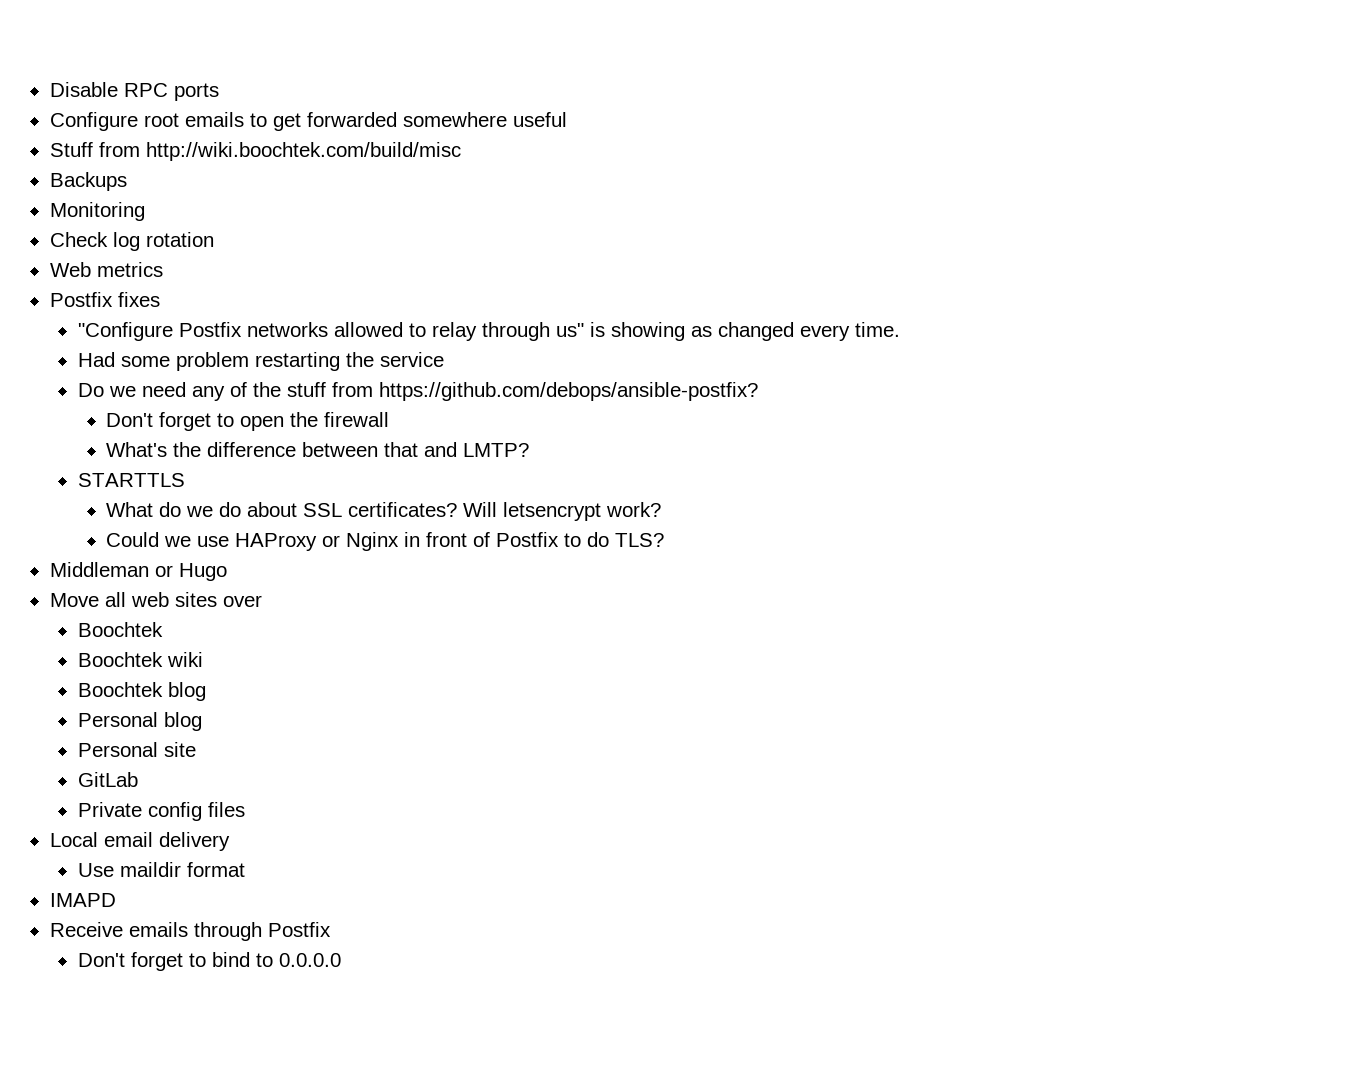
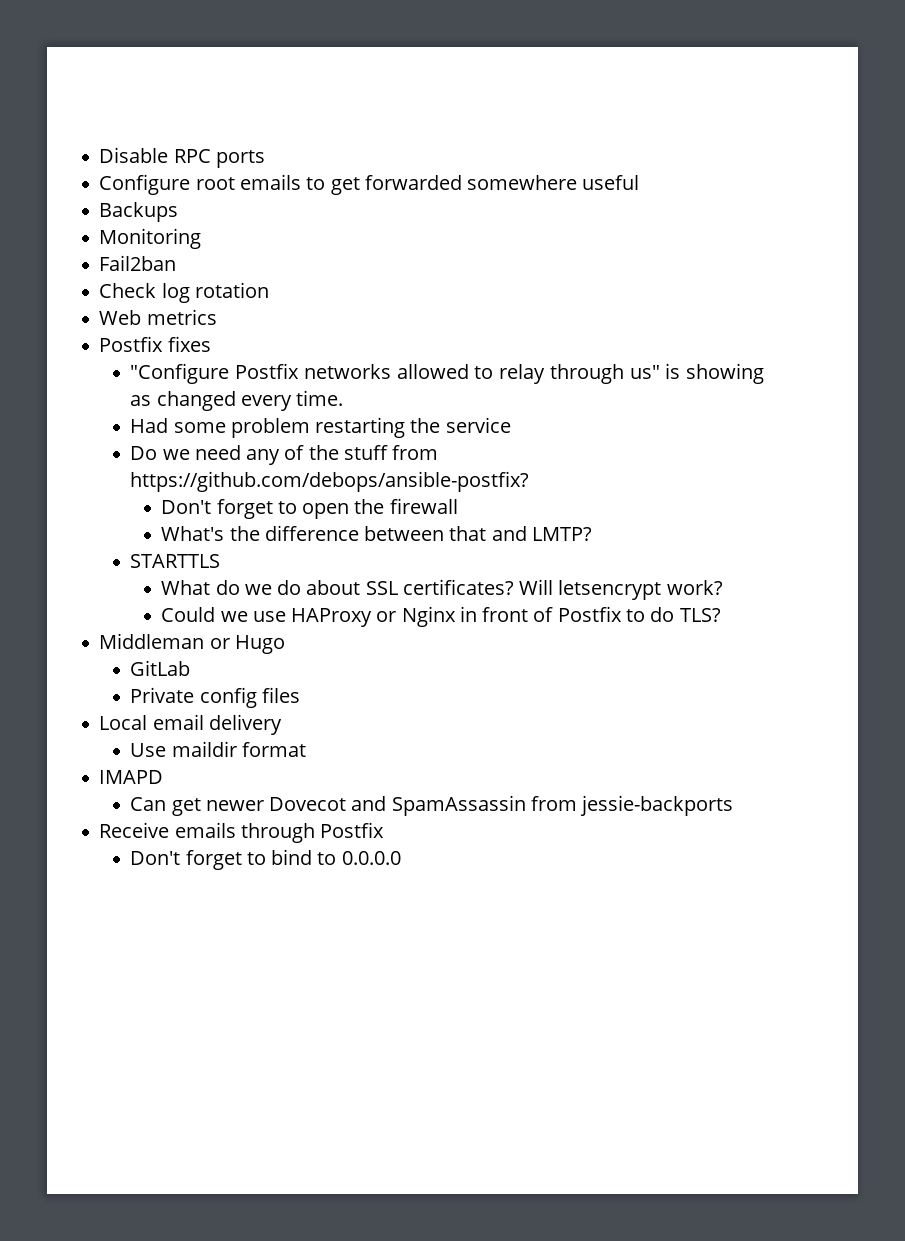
- Stuff from http://wiki.boochtek.com/build/misc
+ Fail2ban
- Move all web sites over
- Boochtek
- Boochtek wiki
- Boochtek blog
- Personal blog
- Personal site
+ Can get newer Dovecot and SpamAssassin from jessie-backports

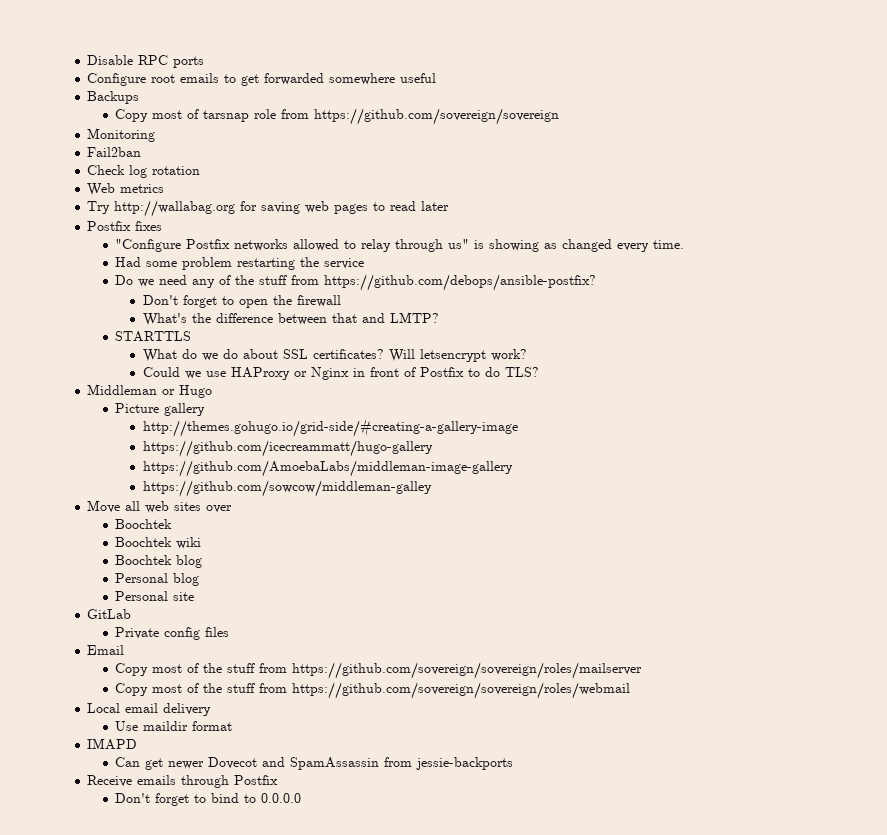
+ Copy most of tarsnap role from https://github.com/sovereign/sovereign
+ Try http://wallabag.org for saving web pages to read later
+ Picture gallery
+ http://themes.gohugo.io/grid-side/#creating-a-gallery-image
+ https://github.com/icecreammatt/hugo-gallery
+ https://github.com/AmoebaLabs/middleman-image-gallery
+ https://github.com/sowcow/middleman-galley
+ Move all web sites over
+ Boochtek
+ Boochtek wiki
+ Boochtek blog
+ Personal blog
+ Personal site
  GitLab
  Private config files
+ Email
+ Copy most of the stuff from https://github.com/sovereign/sovereign/roles/mailserver
+ Copy most of the stuff from https://github.com/sovereign/sovereign/roles/webmail

